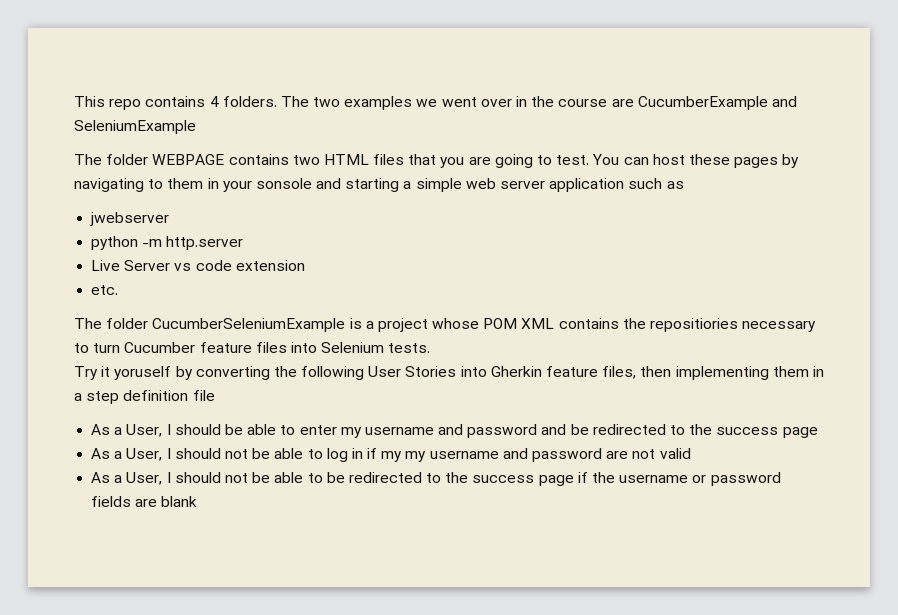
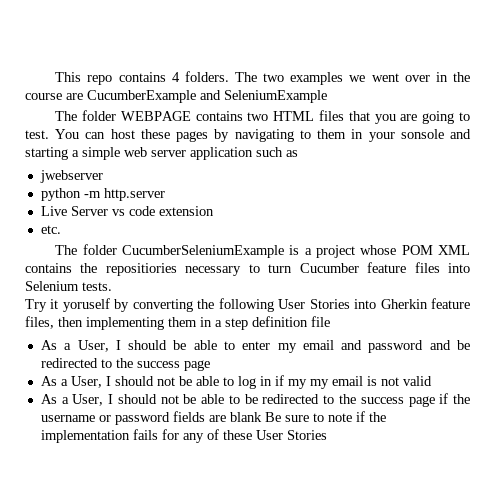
- As a User, I should be able to enter my username and password and be redirected to the success page
+ As a User, I should be able to enter my email and password and be redirected to the success page
- As a User, I should not be able to log in if my my username and password are not valid
+ As a User, I should not be able to log in if my my email is not valid
- As a User, I should not be able to be redirected to the success page if the username or password fields are blank
+ As a User, I should not be able to be redirected to the success page if the username or password fields are blank Be sure to note if the implementation fails for any of these User Stories

